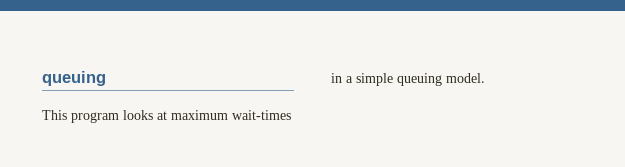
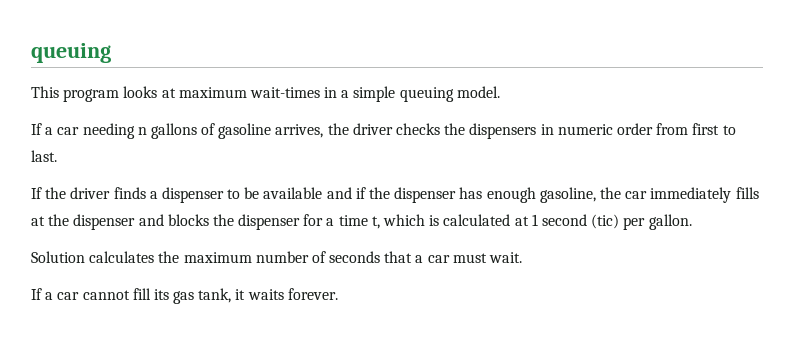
+ If a car needing n gallons of gasoline arrives, the driver checks the dispensers in numeric order from first to last.
+ If the driver finds a dispenser to be available and if the dispenser has enough gasoline, the car immediately fills at the dispenser and blocks the dispenser for a time t, which is calculated at 1 second (tic) per gallon.
+ Solution calculates the maximum number of seconds that a car must wait.
+ If a car cannot fill its gas tank, it waits forever.

